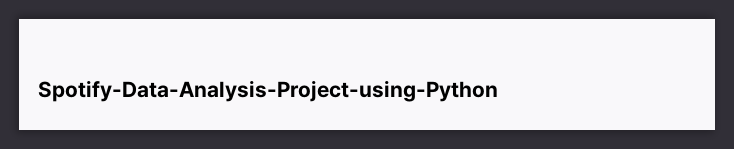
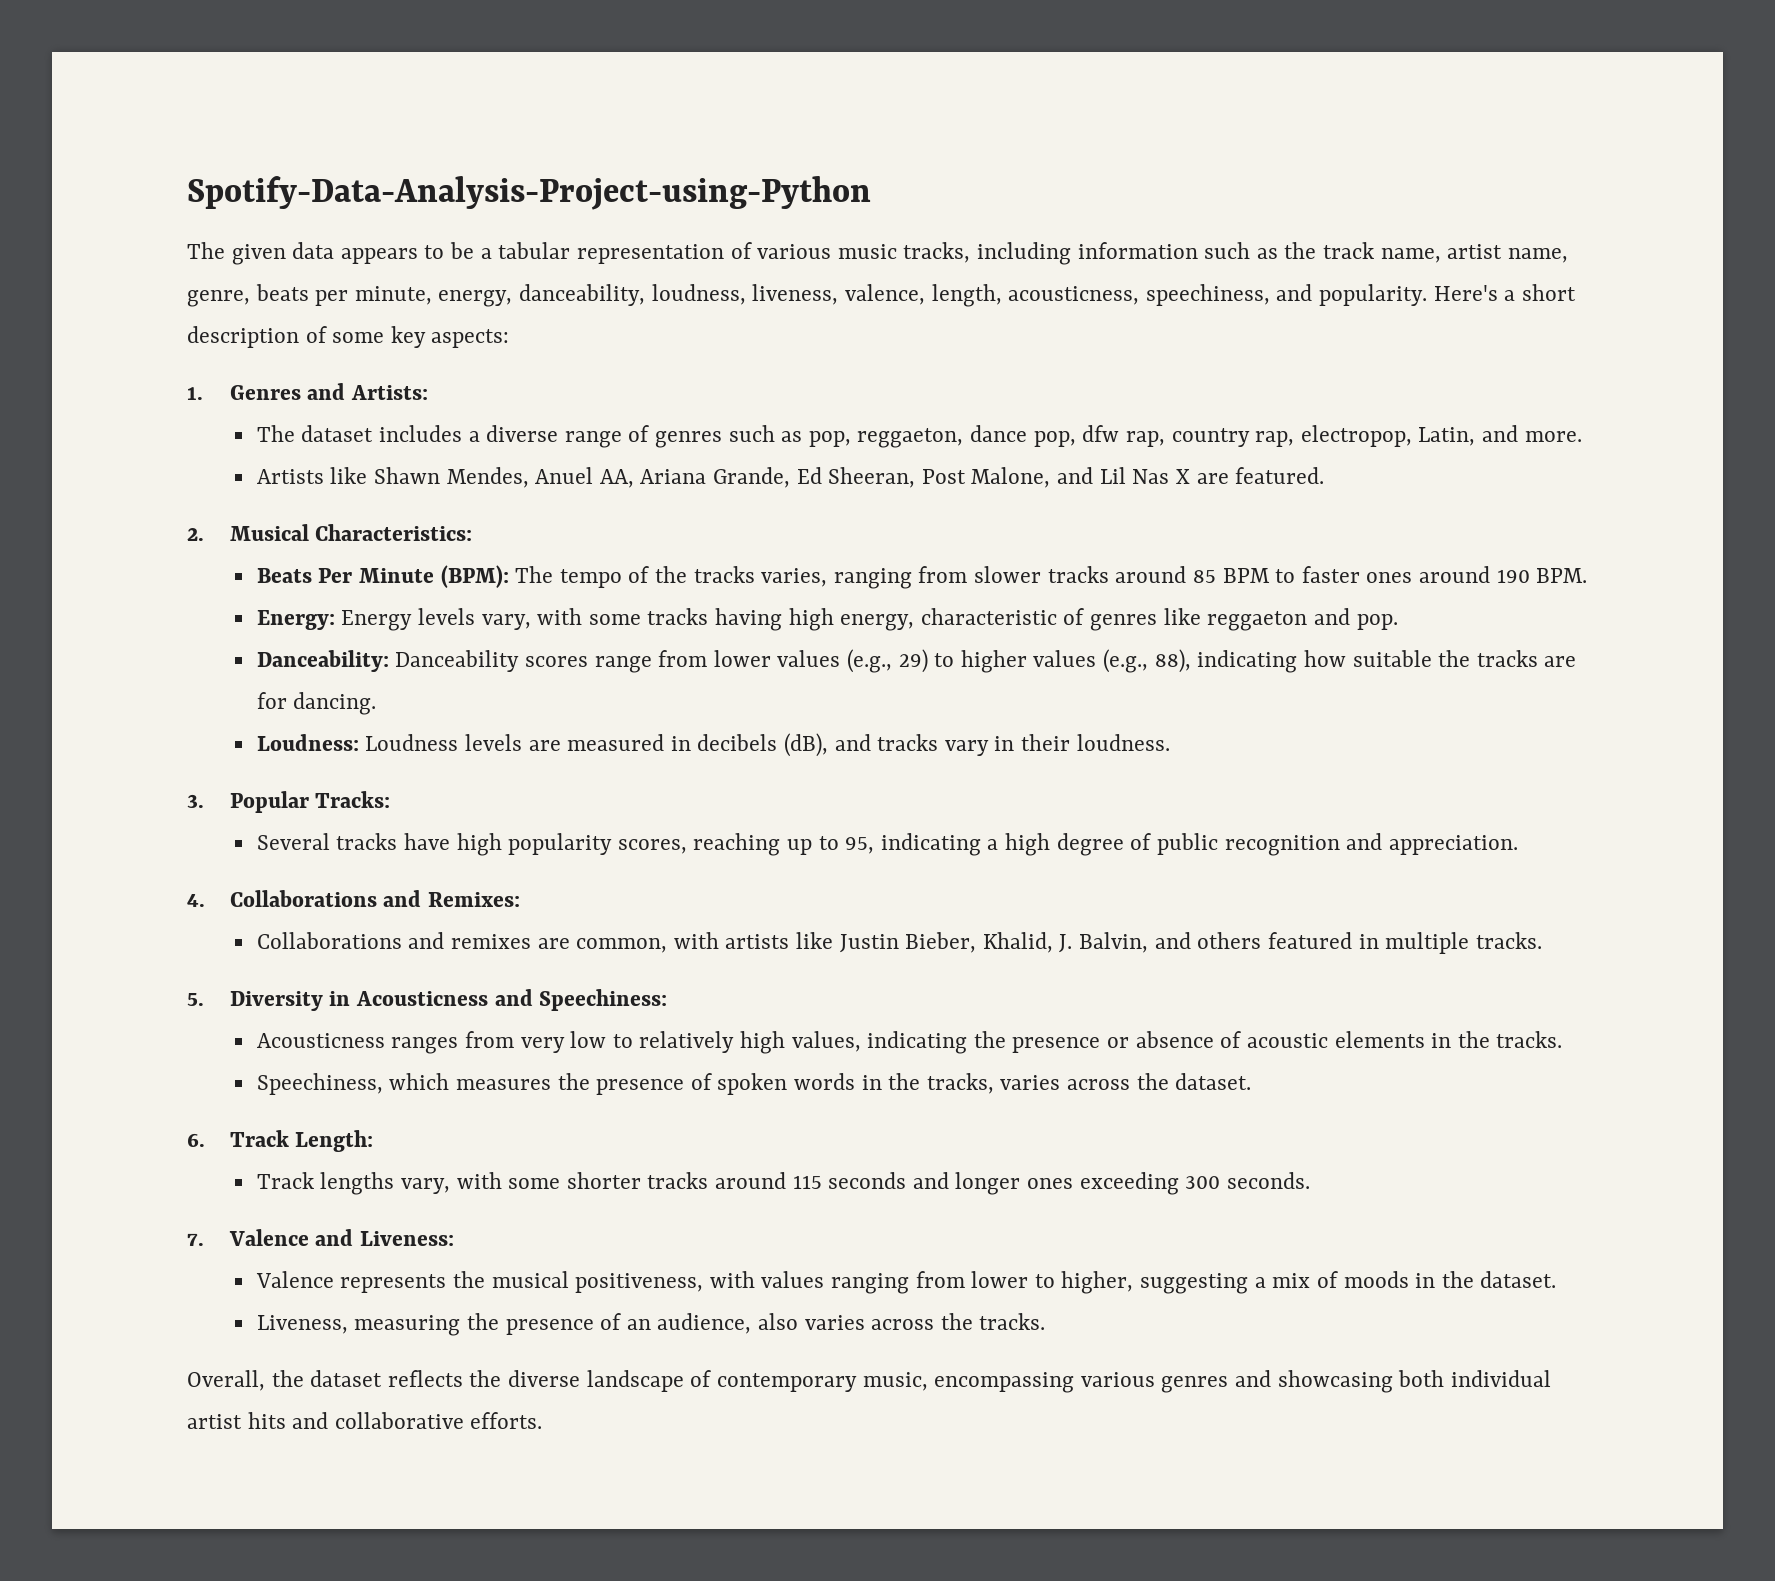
+ The given data appears to be a tabular representation of various music tracks, including information such as the track name, artist name, genre, beats per minute, energy, danceability, loudness, liveness, valence, length, acousticness, speechiness, and popularity. Here's a short description of some key aspects:
+ 1. Genres and Artists:
+ The dataset includes a diverse range of genres such as pop, reggaeton, dance pop, dfw rap, country rap, electropop, Latin, and more.
+ Artists like Shawn Mendes, Anuel AA, Ariana Grande, Ed Sheeran, Post Malone, and Lil Nas X are featured.
+ 2. Musical Characteristics:
+ Beats Per Minute (BPM): The tempo of the tracks varies, ranging from slower tracks around 85 BPM to faster ones around 190 BPM.
+ Energy: Energy levels vary, with some tracks having high energy, characteristic of genres like reggaeton and pop.
+ Danceability: Danceability scores range from lower values (e.g., 29) to higher values (e.g., 88), indicating how suitable the tracks are for dancing.
+ Loudness: Loudness levels are measured in decibels (dB), and tracks vary in their loudness.
+ 3. Popular Tracks:
+ Several tracks have high popularity scores, reaching up to 95, indicating a high degree of public recognition and appreciation.
+ 4. Collaborations and Remixes:
+ Collaborations and remixes are common, with artists like Justin Bieber, Khalid, J. Balvin, and others featured in multiple tracks.
+ 5. Diversity in Acousticness and Speechiness:
+ Acousticness ranges from very low to relatively high values, indicating the presence or absence of acoustic elements in the tracks.
+ Speechiness, which measures the presence of spoken words in the tracks, varies across the dataset.
+ 6. Track Length:
+ Track lengths vary, with some shorter tracks around 115 seconds and longer ones exceeding 300 seconds.
+ 7. Valence and Liveness:
+ Valence represents the musical positiveness, with values ranging from lower to higher, suggesting a mix of moods in the dataset.
+ Liveness, measuring the presence of an audience, also varies across the tracks.
+ Overall, the dataset reflects the diverse landscape of contemporary music, encompassing various genres and showcasing both individual artist hits and collaborative efforts.

